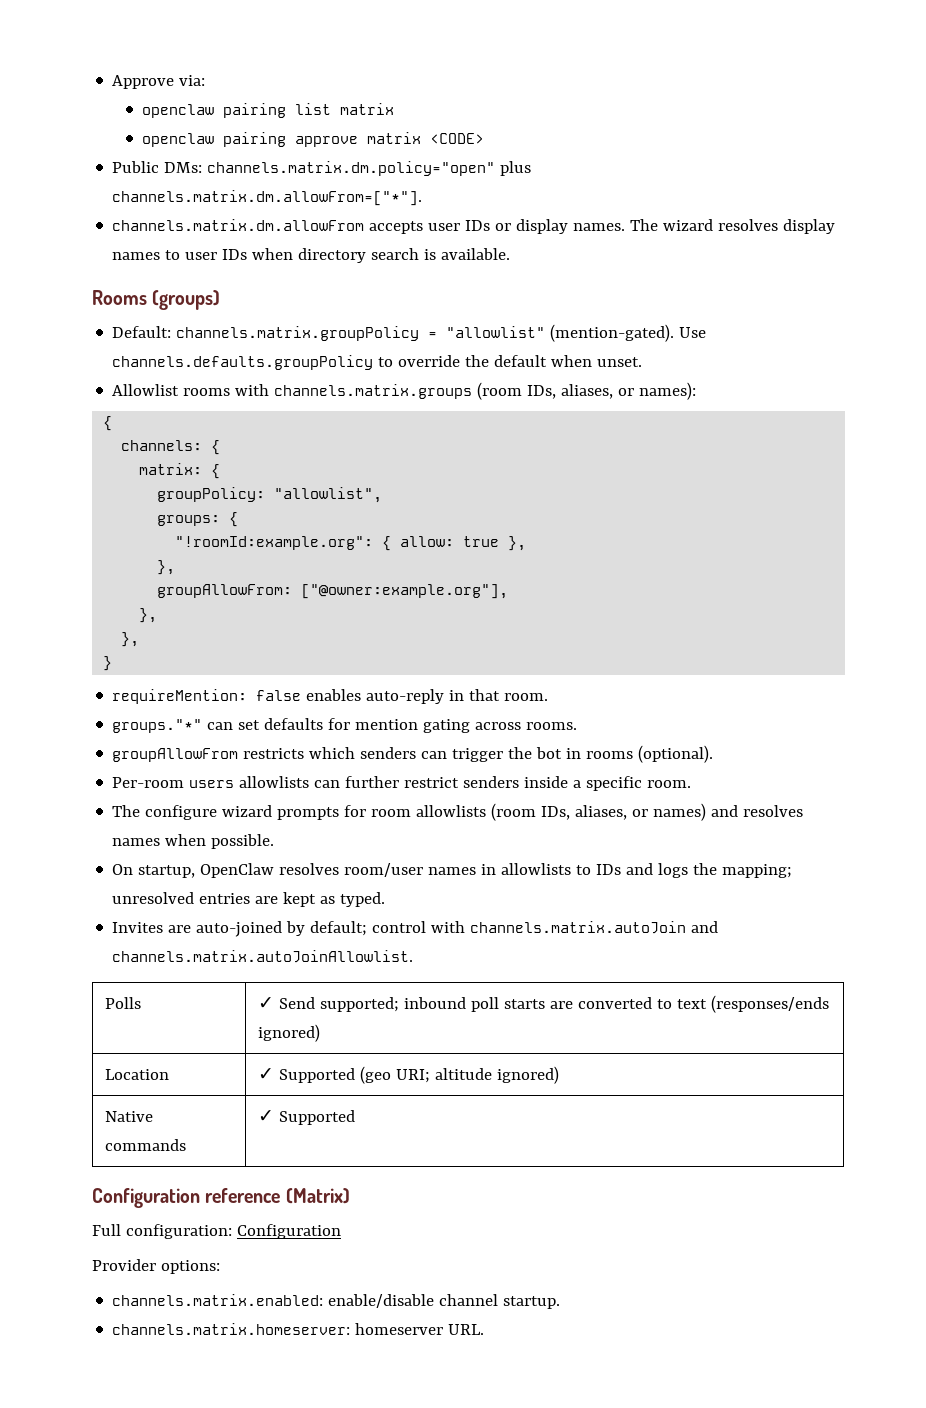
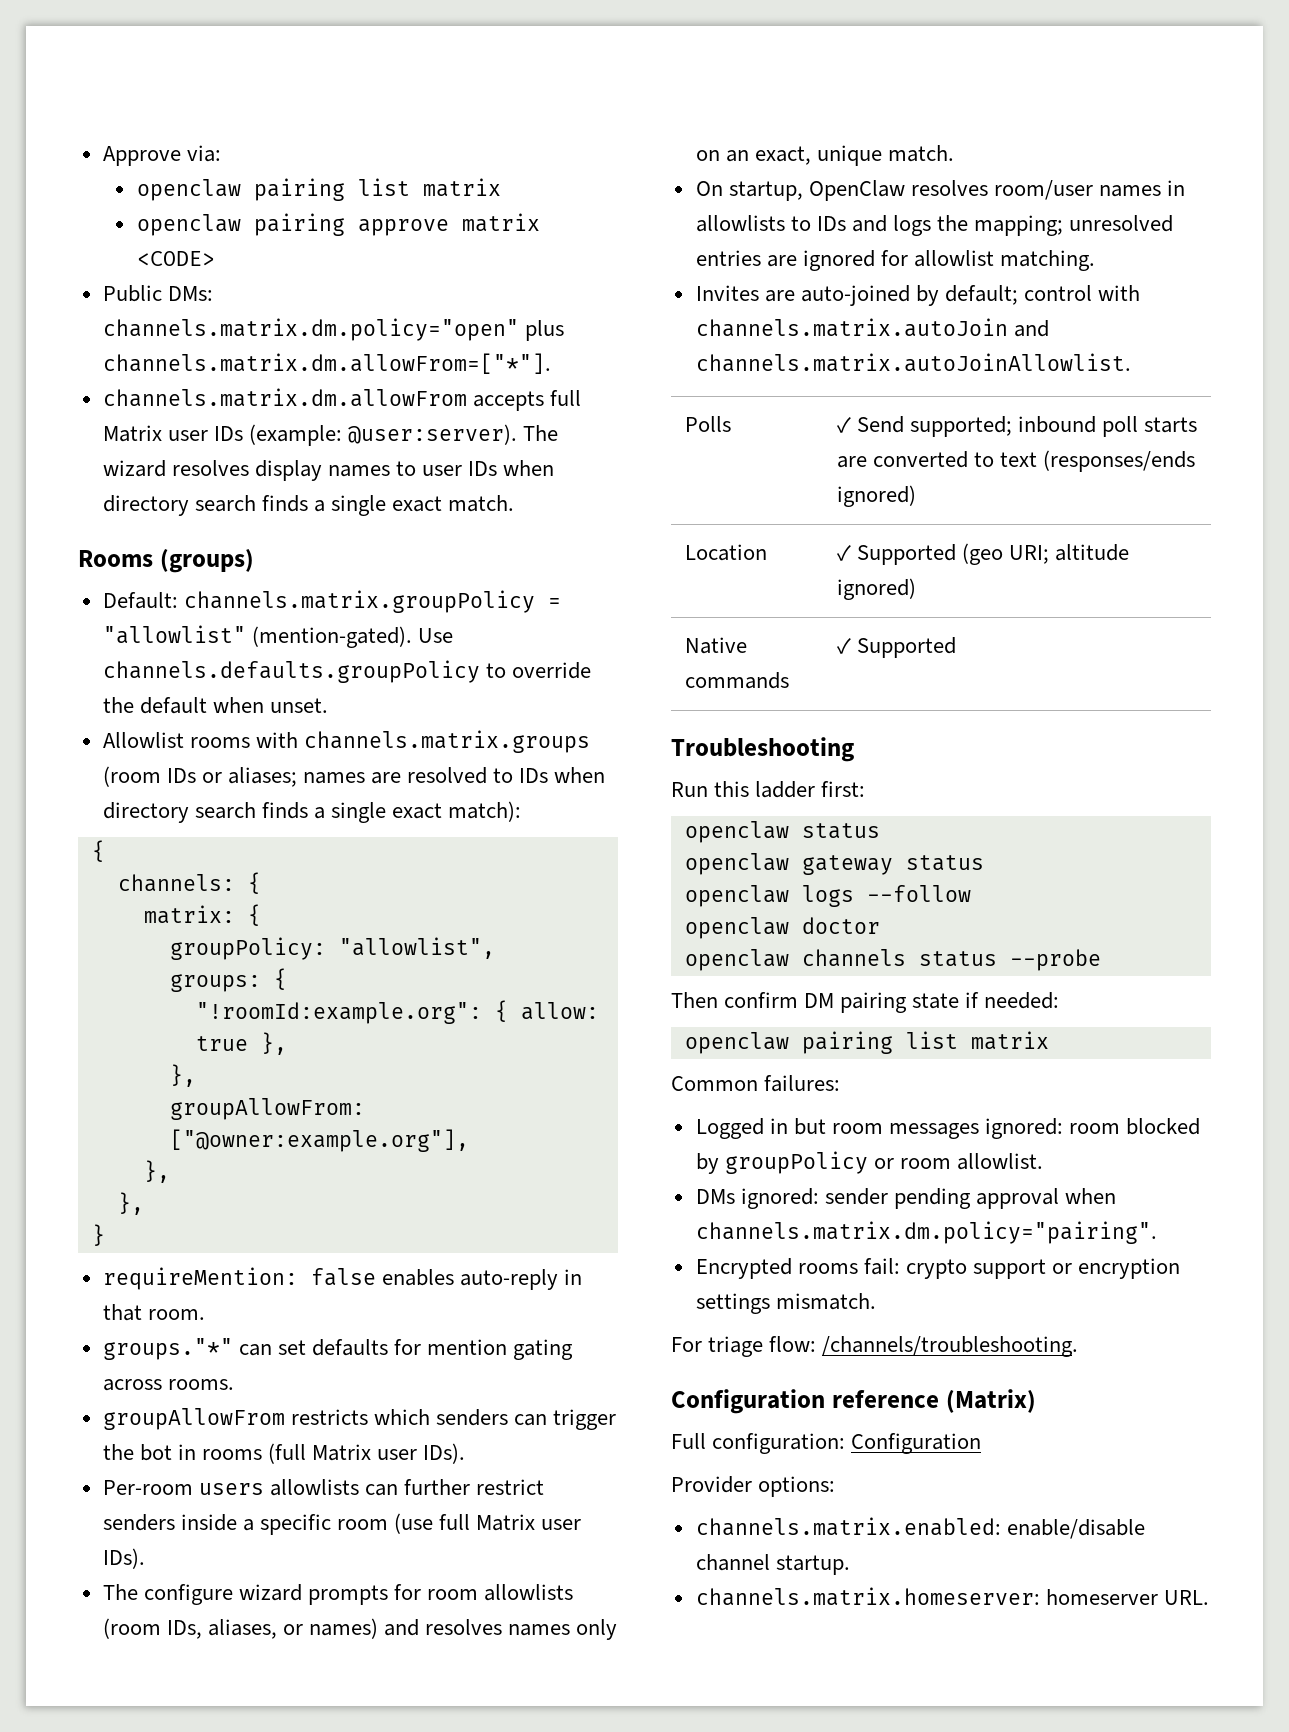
- channels.matrix.dm.allowFrom accepts user IDs or display names.
+ channels.matrix.dm.allowFrom accepts full Matrix user IDs (example: @user:server).
- The wizard resolves display names to user IDs when directory search is available.
+ The wizard resolves display names to user IDs when directory search finds a single exact match.
- Allowlist rooms with channels.matrix.groups (room IDs, aliases, or names):
+ Allowlist rooms with channels.matrix.groups (room IDs or aliases; names are resolved to IDs when directory search finds a single exact match):
- groupAllowFrom restricts which senders can trigger the bot in rooms (optional).
+ groupAllowFrom restricts which senders can trigger the bot in rooms (full Matrix user IDs).
- Per-room users allowlists can further restrict senders inside a specific room.
+ Per-room users allowlists can further restrict senders inside a specific room (use full Matrix user IDs).
- The configure wizard prompts for room allowlists (room IDs, aliases, or names) and resolves names when possible.
+ The configure wizard prompts for room allowlists (room IDs, aliases, or names) and resolves names only on an exact, unique match.
- On startup, OpenClaw resolves room/user names in allowlists to IDs and logs the mapping; unresolved entries are kept as typed.
+ On startup, OpenClaw resolves room/user names in allowlists to IDs and logs the mapping; unresolved entries are ignored for allowlist matching.
+ Troubleshooting
+ Run this ladder first:
+ openclaw status
+ openclaw gateway status
+ openclaw logs --follow
+ openclaw doctor
+ openclaw channels status --probe
+ Then confirm DM pairing state if needed:
+ openclaw pairing list matrix
+ Common failures:
+ Logged in but room messages ignored: room blocked by groupPolicy or room allowlist.
+ DMs ignored: sender pending approval when channels.matrix.dm.policy="pairing".
+ Encrypted rooms fail: crypto support or encryption settings mismatch.
+ For triage flow: /channels/troubleshooting.

